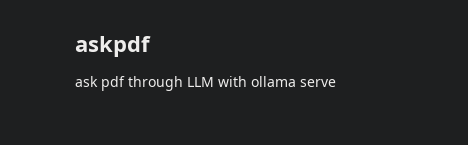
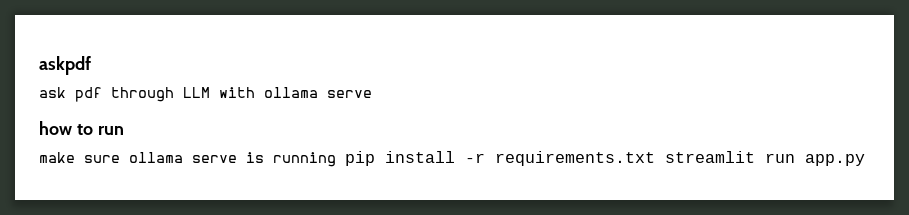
+ how to run
+ make sure ollama serve is running pip install -r requirements.txt streamlit run app.py

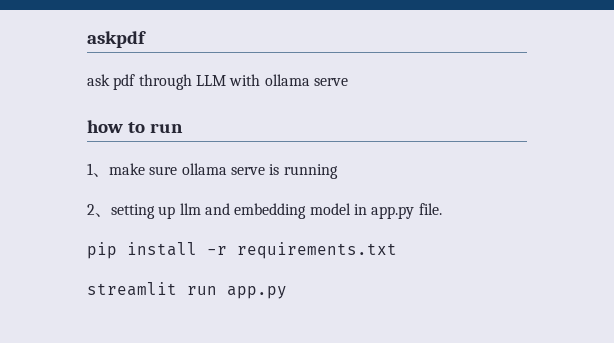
- make sure ollama serve is running pip install -r requirements.txt streamlit run app.py
+ 1、make sure ollama serve is running
+ 2、setting up llm and embedding model in app.py file.
+ pip install -r requirements.txt
+ streamlit run app.py

